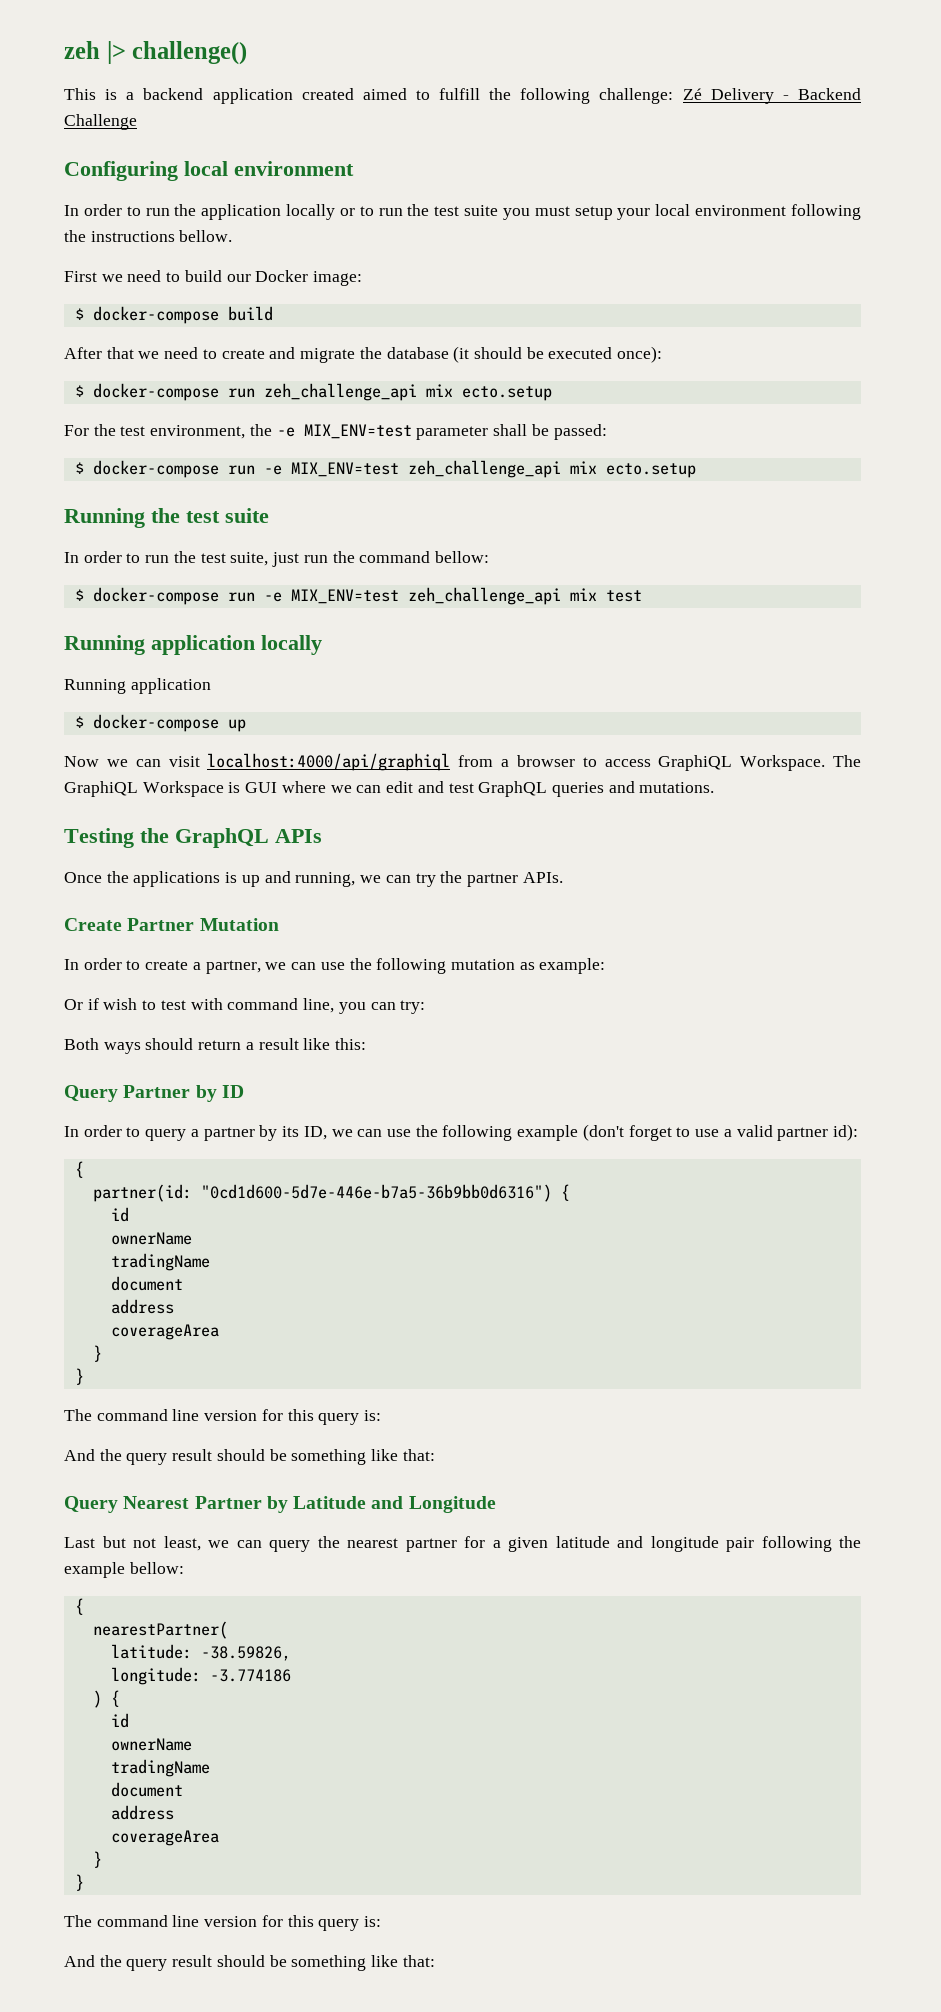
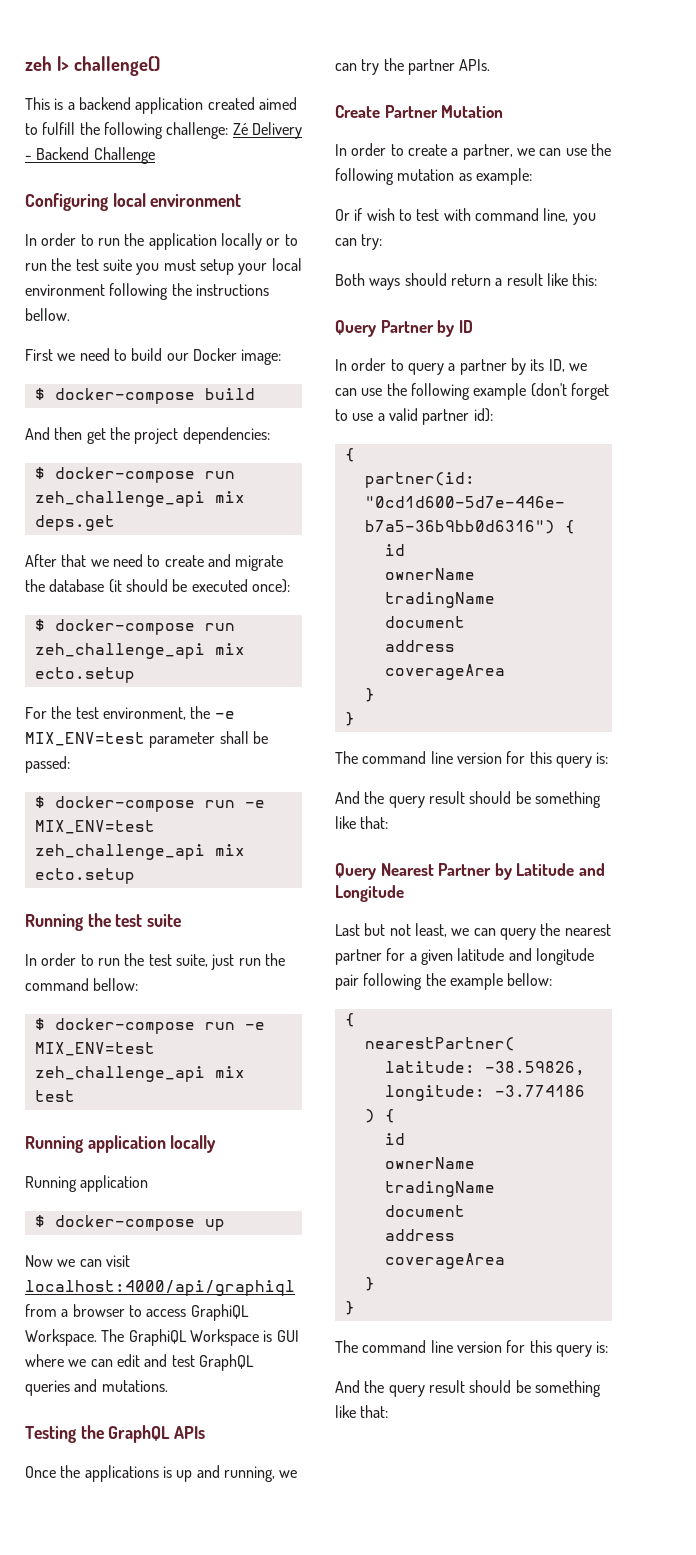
+ And then get the project dependencies:
+ $ docker-compose run zeh_challenge_api mix deps.get

